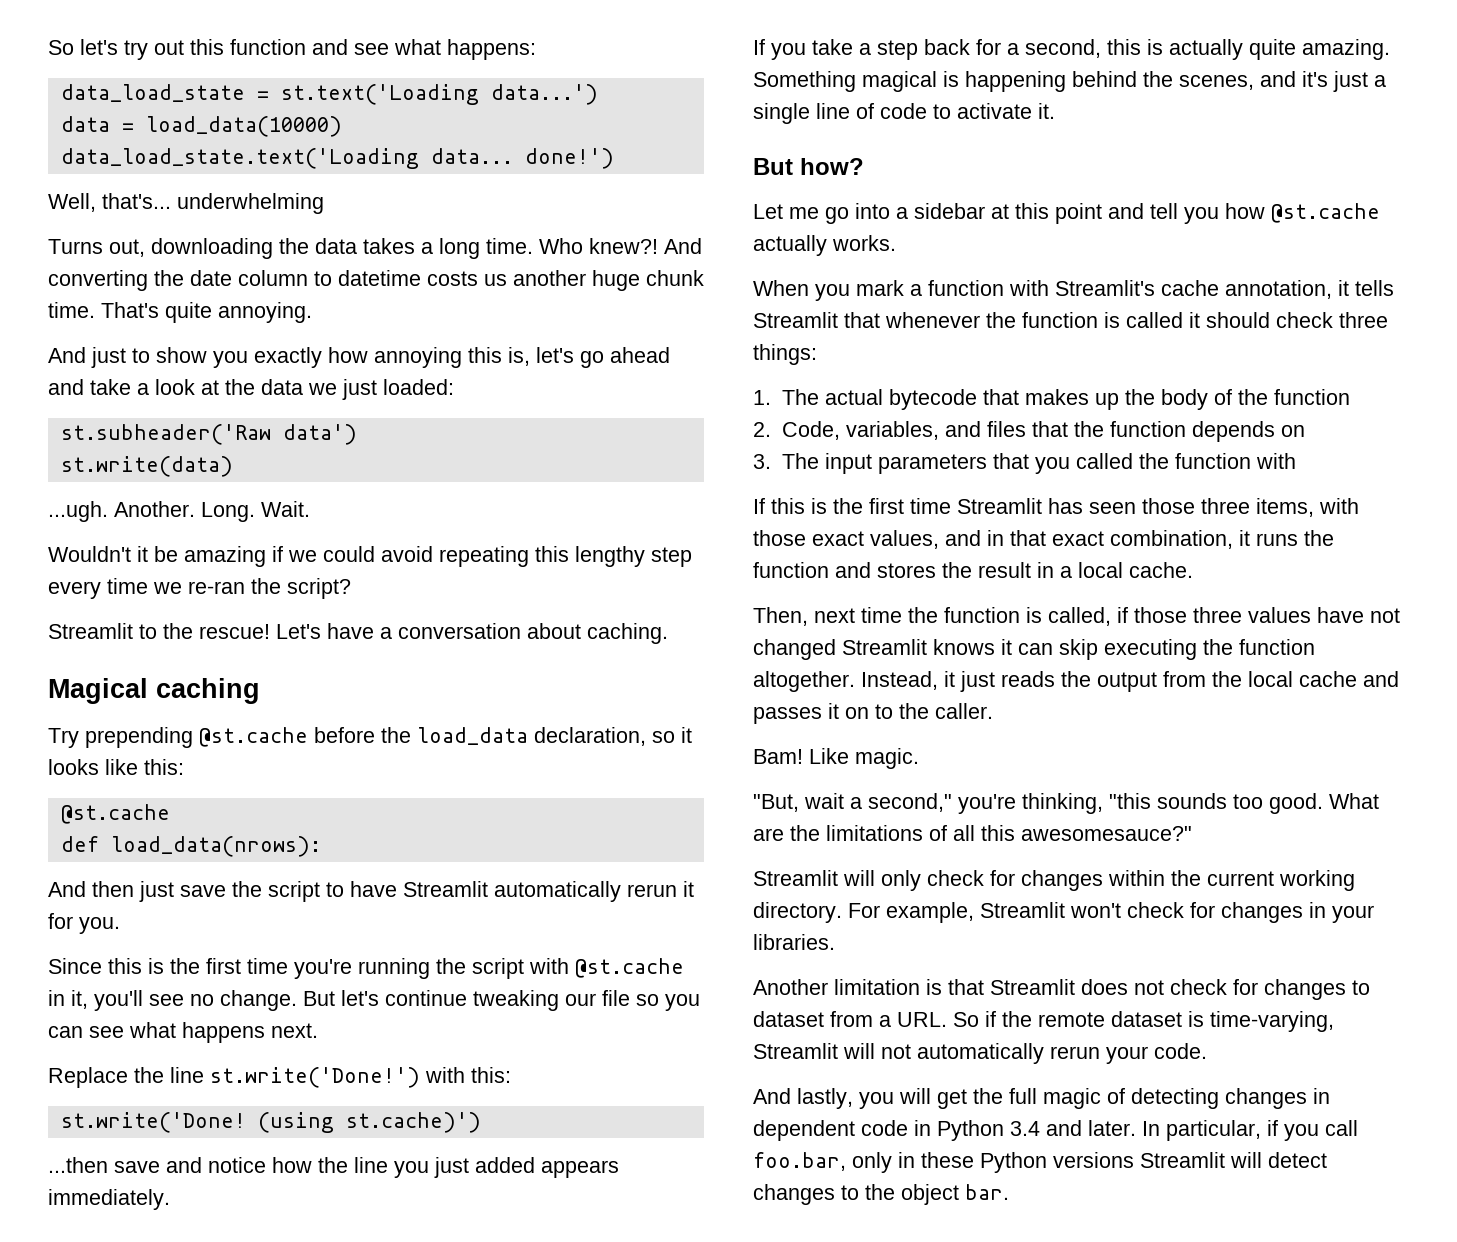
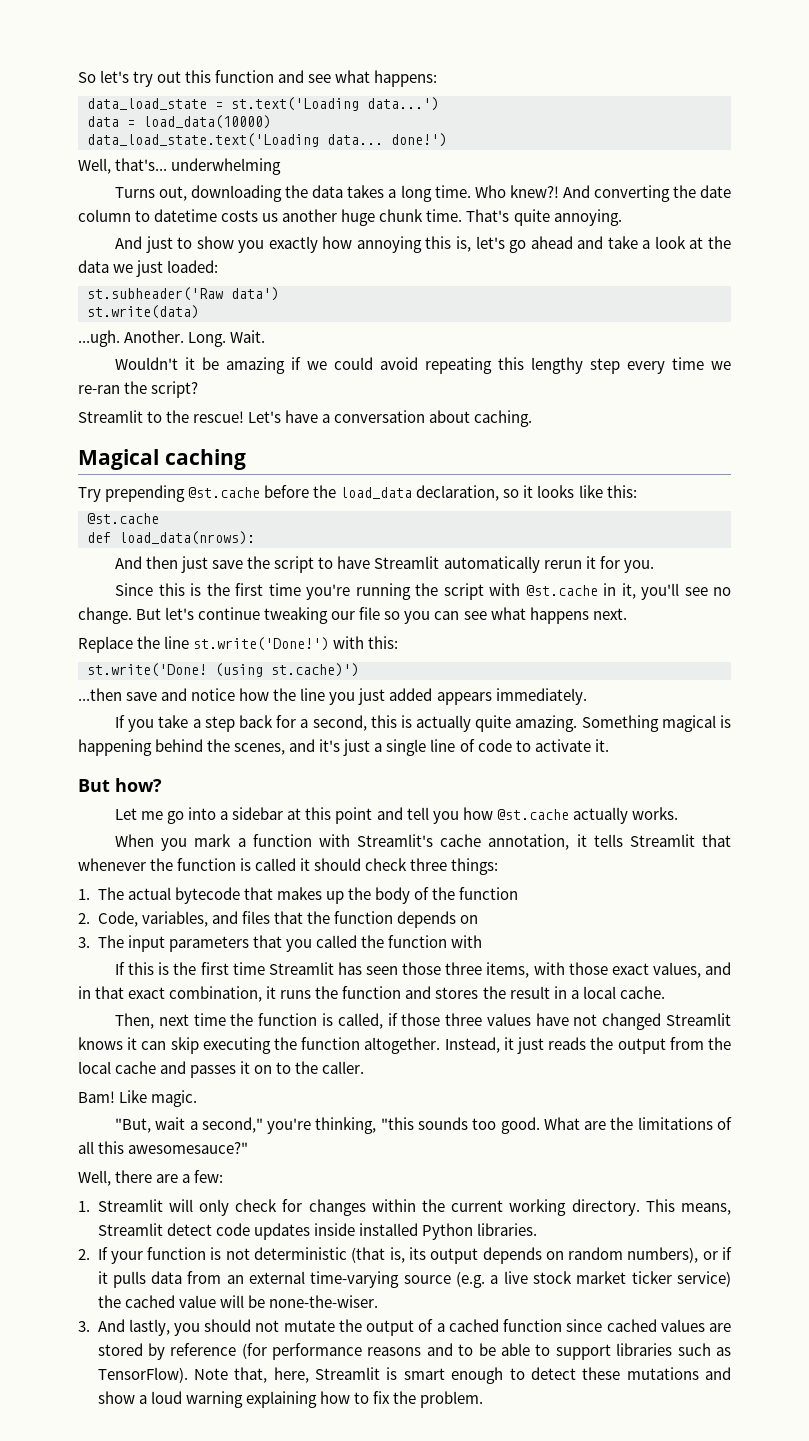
- Streamlit will only check for changes within the current working directory.
+ Well, there are a few:
+ 1. Streamlit will only check for changes within the current working directory.
- For example, Streamlit won't check for changes in your libraries.
- Another limitation is that Streamlit does not check for changes to dataset from a URL. So if the remote dataset is time-varying, Streamlit will not automatically rerun your code.
- And lastly, you will get the full magic of detecting changes in dependent code in Python 3.4 and later. In particular, if you call foo.bar, only in these Python versions Streamlit will detect changes to the object bar.
+ This means, Streamlit detect code updates inside installed Python libraries.
+ 2. If your function is not deterministic (that is, its output depends on random numbers), or if it pulls data from an external time-varying source (e.g. a live stock market ticker service) the cached value will be none-the-wiser.
+ 3. And lastly, you should not mutate the output of a cached function since cached values are stored by reference (for performance reasons and to be able to support libraries such as TensorFlow). Note that, here, Streamlit is smart enough to detect these mutations and show a loud warning explaining how to fix the problem.

